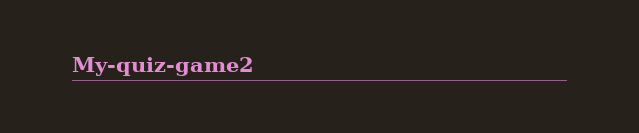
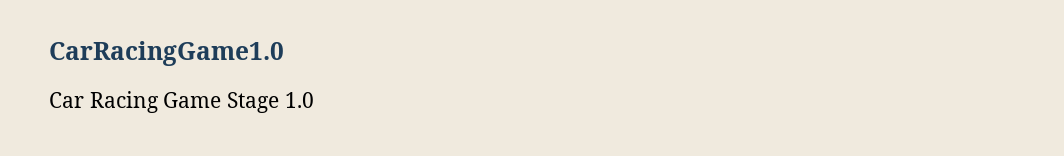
- My-quiz-game2
+ CarRacingGame1.0
+ Car Racing Game Stage 1.0

